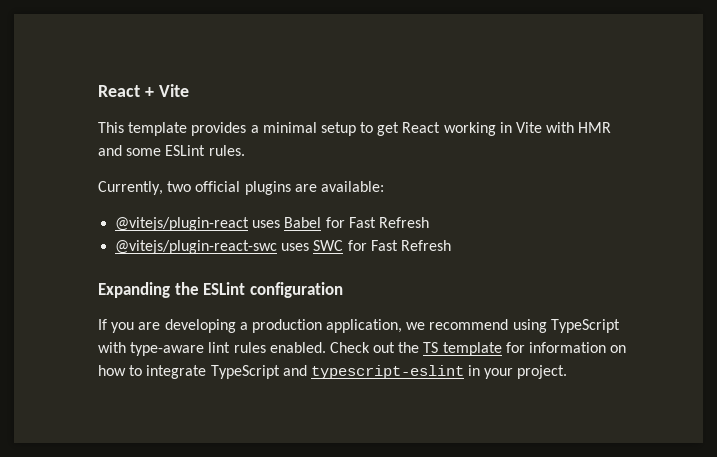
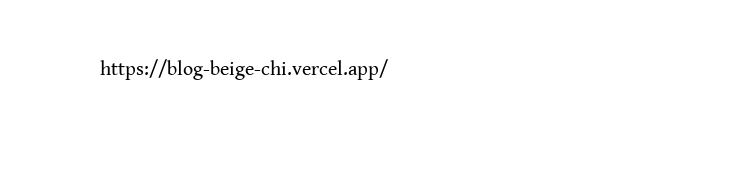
- React + Vite
- This template provides a minimal setup to get React working in Vite with HMR and some ESLint rules.
- Currently, two official plugins are available:
- @vitejs/plugin-react uses Babel for Fast Refresh
- @vitejs/plugin-react-swc uses SWC for Fast Refresh
- Expanding the ESLint configuration
- If you are developing a production application, we recommend using TypeScript with type-aware lint rules enabled. Check out the TS template for information on how to integrate TypeScript and typescript-eslint in your project.
+ https://blog-beige-chi.vercel.app/

